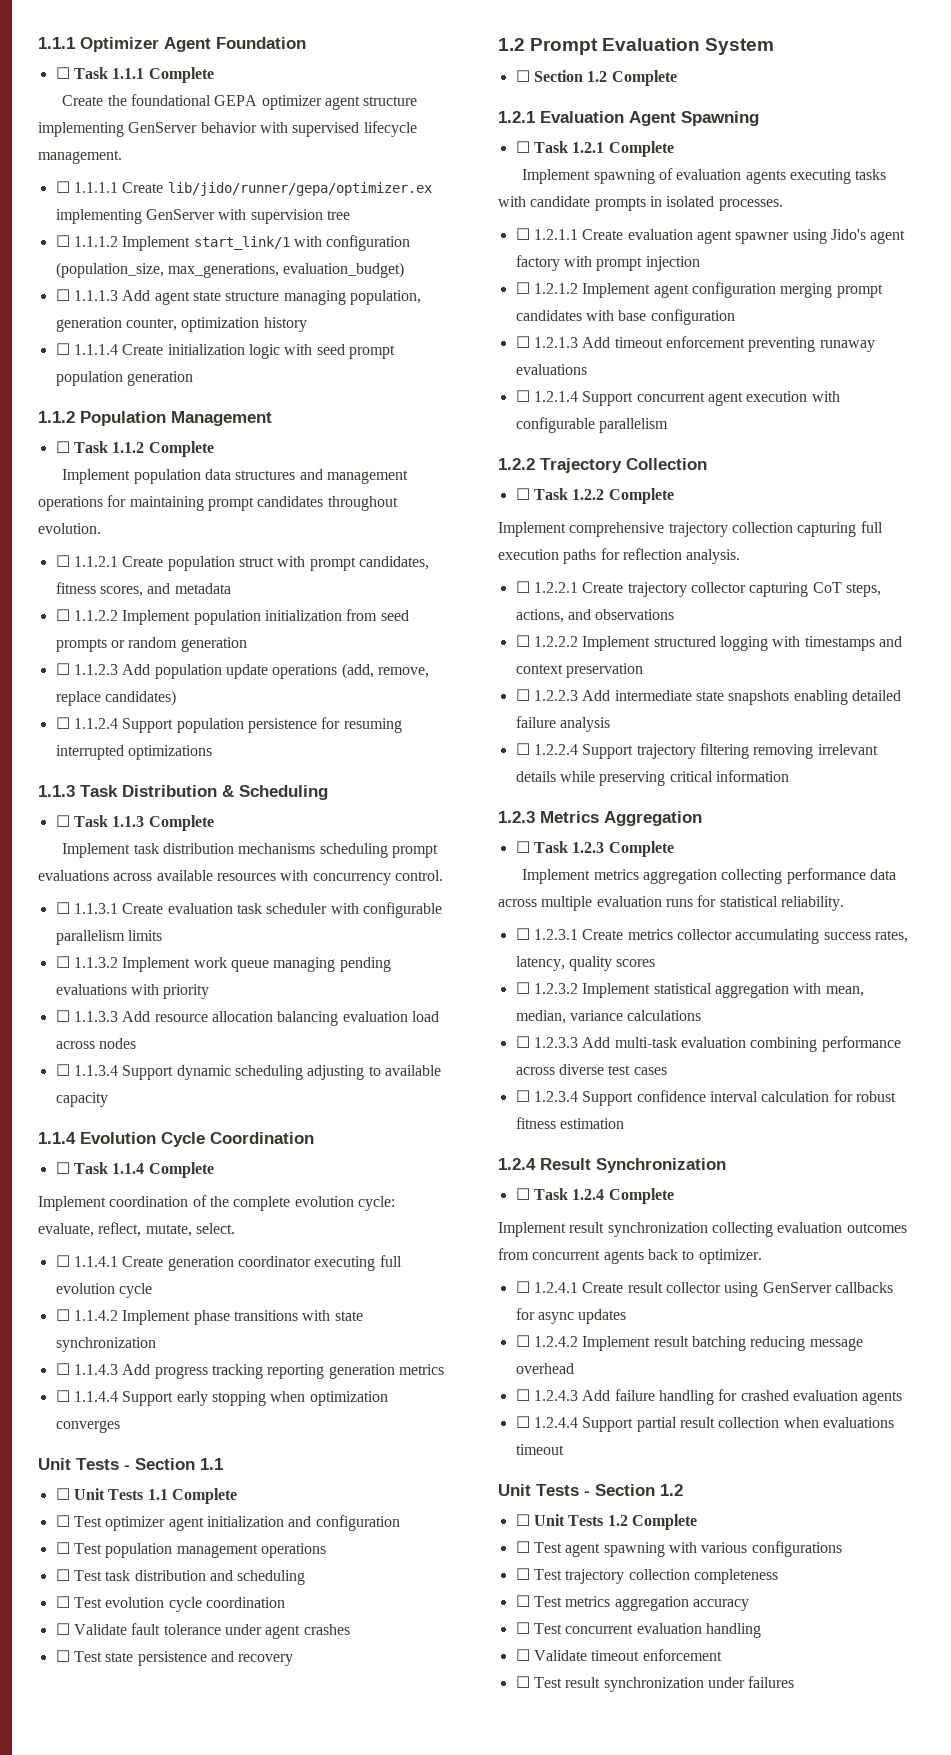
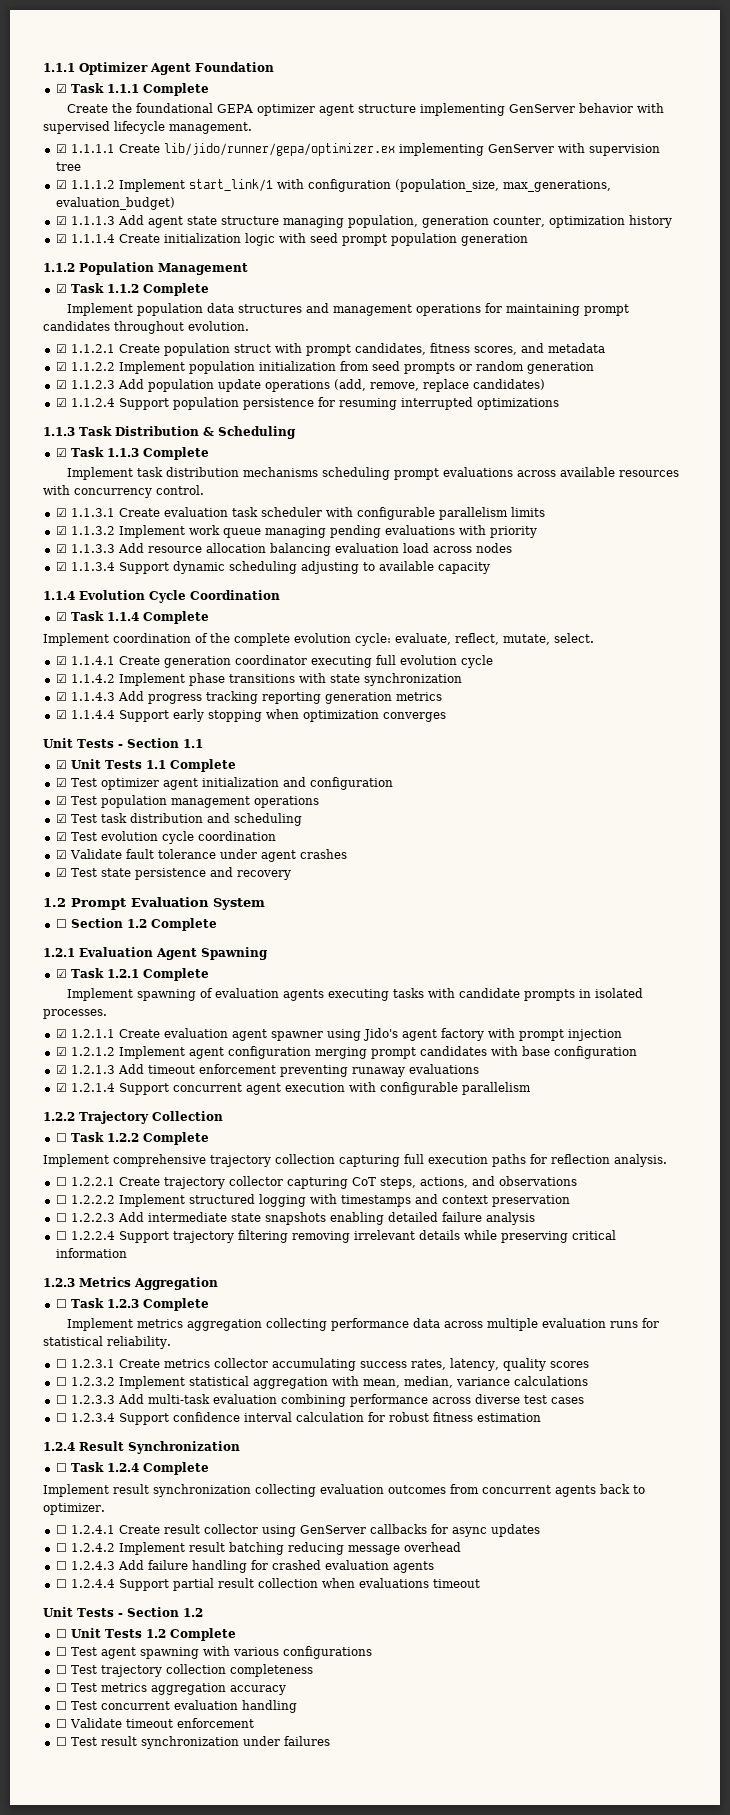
- ☐ Task 1.1.1 Complete
+ ☑ Task 1.1.1 Complete
- ☐ 1.1.1.1 Create lib/jido/runner/gepa/optimizer.ex implementing GenServer with supervision tree
+ ☑ 1.1.1.1 Create lib/jido/runner/gepa/optimizer.ex implementing GenServer with supervision tree
- ☐ 1.1.1.2 Implement start_link/1 with configuration (population_size, max_generations, evaluation_budget)
+ ☑ 1.1.1.2 Implement start_link/1 with configuration (population_size, max_generations, evaluation_budget)
- ☐ 1.1.1.3 Add agent state structure managing population, generation counter, optimization history
+ ☑ 1.1.1.3 Add agent state structure managing population, generation counter, optimization history
- ☐ 1.1.1.4 Create initialization logic with seed prompt population generation
+ ☑ 1.1.1.4 Create initialization logic with seed prompt population generation
- ☐ Task 1.1.2 Complete
+ ☑ Task 1.1.2 Complete
- ☐ 1.1.2.1 Create population struct with prompt candidates, fitness scores, and metadata
+ ☑ 1.1.2.1 Create population struct with prompt candidates, fitness scores, and metadata
- ☐ 1.1.2.2 Implement population initialization from seed prompts or random generation
+ ☑ 1.1.2.2 Implement population initialization from seed prompts or random generation
- ☐ 1.1.2.3 Add population update operations (add, remove, replace candidates)
+ ☑ 1.1.2.3 Add population update operations (add, remove, replace candidates)
- ☐ 1.1.2.4 Support population persistence for resuming interrupted optimizations
+ ☑ 1.1.2.4 Support population persistence for resuming interrupted optimizations
- ☐ Task 1.1.3 Complete
+ ☑ Task 1.1.3 Complete
- ☐ 1.1.3.1 Create evaluation task scheduler with configurable parallelism limits
+ ☑ 1.1.3.1 Create evaluation task scheduler with configurable parallelism limits
- ☐ 1.1.3.2 Implement work queue managing pending evaluations with priority
+ ☑ 1.1.3.2 Implement work queue managing pending evaluations with priority
- ☐ 1.1.3.3 Add resource allocation balancing evaluation load across nodes
+ ☑ 1.1.3.3 Add resource allocation balancing evaluation load across nodes
- ☐ 1.1.3.4 Support dynamic scheduling adjusting to available capacity
+ ☑ 1.1.3.4 Support dynamic scheduling adjusting to available capacity
- ☐ Task 1.1.4 Complete
+ ☑ Task 1.1.4 Complete
- ☐ 1.1.4.1 Create generation coordinator executing full evolution cycle
+ ☑ 1.1.4.1 Create generation coordinator executing full evolution cycle
- ☐ 1.1.4.2 Implement phase transitions with state synchronization
+ ☑ 1.1.4.2 Implement phase transitions with state synchronization
- ☐ 1.1.4.3 Add progress tracking reporting generation metrics
+ ☑ 1.1.4.3 Add progress tracking reporting generation metrics
- ☐ 1.1.4.4 Support early stopping when optimization converges
+ ☑ 1.1.4.4 Support early stopping when optimization converges
- ☐ Unit Tests 1.1 Complete
+ ☑ Unit Tests 1.1 Complete
- ☐ Test optimizer agent initialization and configuration
+ ☑ Test optimizer agent initialization and configuration
- ☐ Test population management operations
+ ☑ Test population management operations
- ☐ Test task distribution and scheduling
+ ☑ Test task distribution and scheduling
- ☐ Test evolution cycle coordination
+ ☑ Test evolution cycle coordination
- ☐ Validate fault tolerance under agent crashes
+ ☑ Validate fault tolerance under agent crashes
- ☐ Test state persistence and recovery
+ ☑ Test state persistence and recovery
- ☐ Task 1.2.1 Complete
+ ☑ Task 1.2.1 Complete
- ☐ 1.2.1.1 Create evaluation agent spawner using Jido's agent factory with prompt injection
+ ☑ 1.2.1.1 Create evaluation agent spawner using Jido's agent factory with prompt injection
- ☐ 1.2.1.2 Implement agent configuration merging prompt candidates with base configuration
+ ☑ 1.2.1.2 Implement agent configuration merging prompt candidates with base configuration
- ☐ 1.2.1.3 Add timeout enforcement preventing runaway evaluations
+ ☑ 1.2.1.3 Add timeout enforcement preventing runaway evaluations
- ☐ 1.2.1.4 Support concurrent agent execution with configurable parallelism
+ ☑ 1.2.1.4 Support concurrent agent execution with configurable parallelism

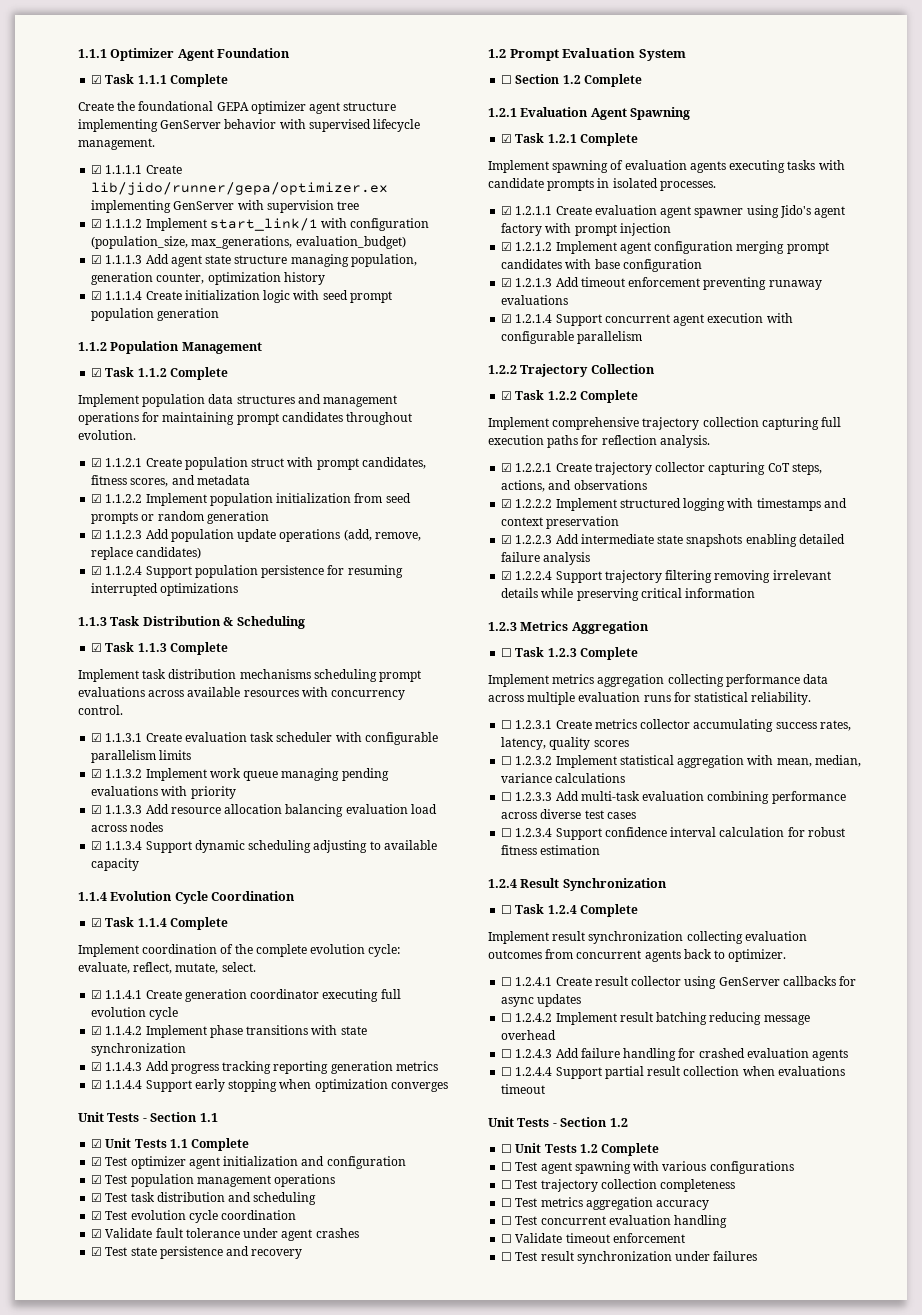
- ☐ Task 1.2.2 Complete
+ ☑ Task 1.2.2 Complete
- ☐ 1.2.2.1 Create trajectory collector capturing CoT steps, actions, and observations
+ ☑ 1.2.2.1 Create trajectory collector capturing CoT steps, actions, and observations
- ☐ 1.2.2.2 Implement structured logging with timestamps and context preservation
+ ☑ 1.2.2.2 Implement structured logging with timestamps and context preservation
- ☐ 1.2.2.3 Add intermediate state snapshots enabling detailed failure analysis
+ ☑ 1.2.2.3 Add intermediate state snapshots enabling detailed failure analysis
- ☐ 1.2.2.4 Support trajectory filtering removing irrelevant details while preserving critical information
+ ☑ 1.2.2.4 Support trajectory filtering removing irrelevant details while preserving critical information

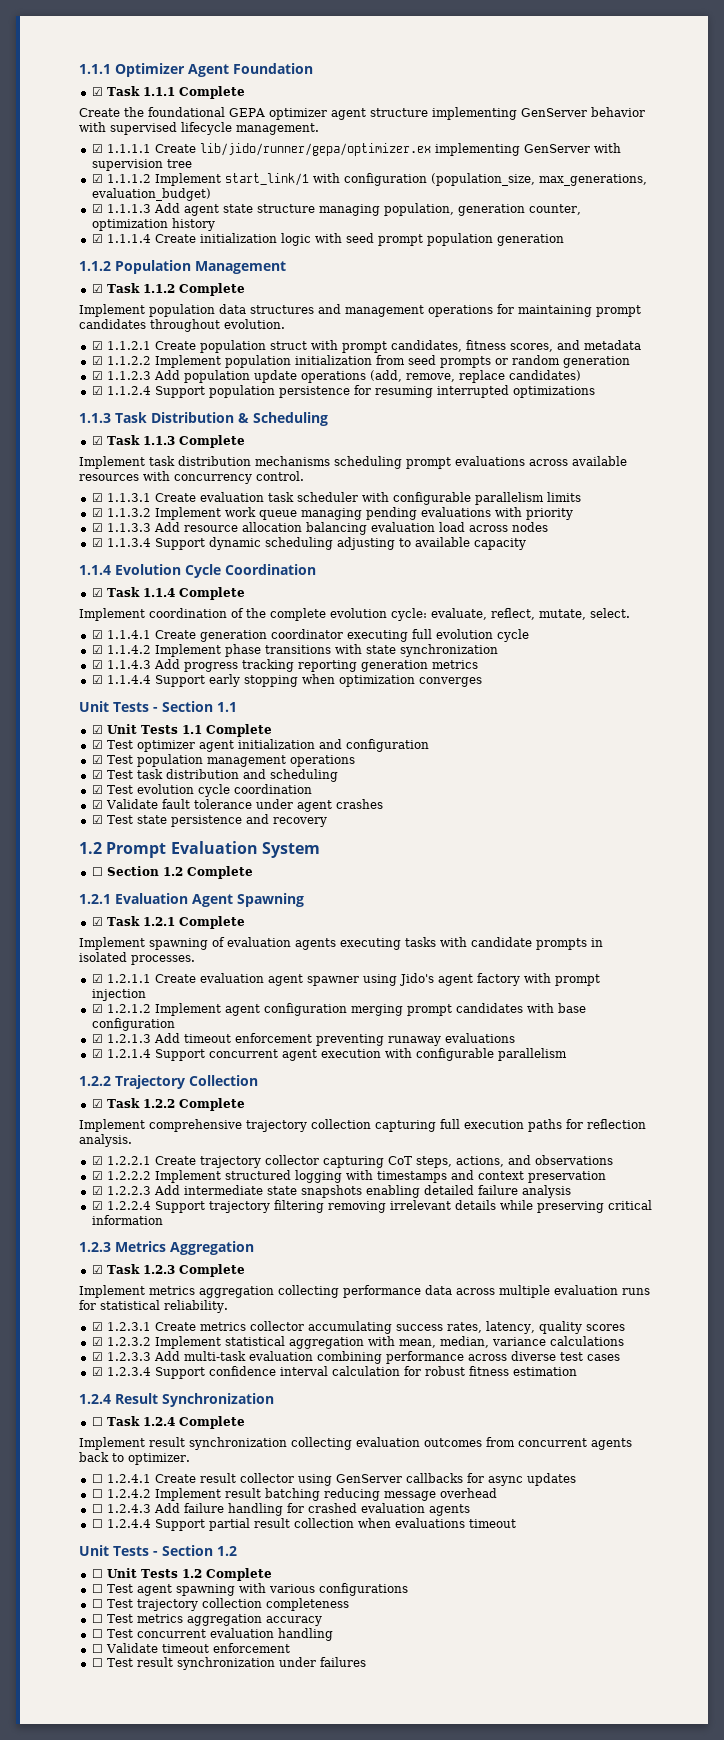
- ☐ Task 1.2.3 Complete
+ ☑ Task 1.2.3 Complete
- ☐ 1.2.3.1 Create metrics collector accumulating success rates, latency, quality scores
+ ☑ 1.2.3.1 Create metrics collector accumulating success rates, latency, quality scores
- ☐ 1.2.3.2 Implement statistical aggregation with mean, median, variance calculations
+ ☑ 1.2.3.2 Implement statistical aggregation with mean, median, variance calculations
- ☐ 1.2.3.3 Add multi-task evaluation combining performance across diverse test cases
+ ☑ 1.2.3.3 Add multi-task evaluation combining performance across diverse test cases
- ☐ 1.2.3.4 Support confidence interval calculation for robust fitness estimation
+ ☑ 1.2.3.4 Support confidence interval calculation for robust fitness estimation

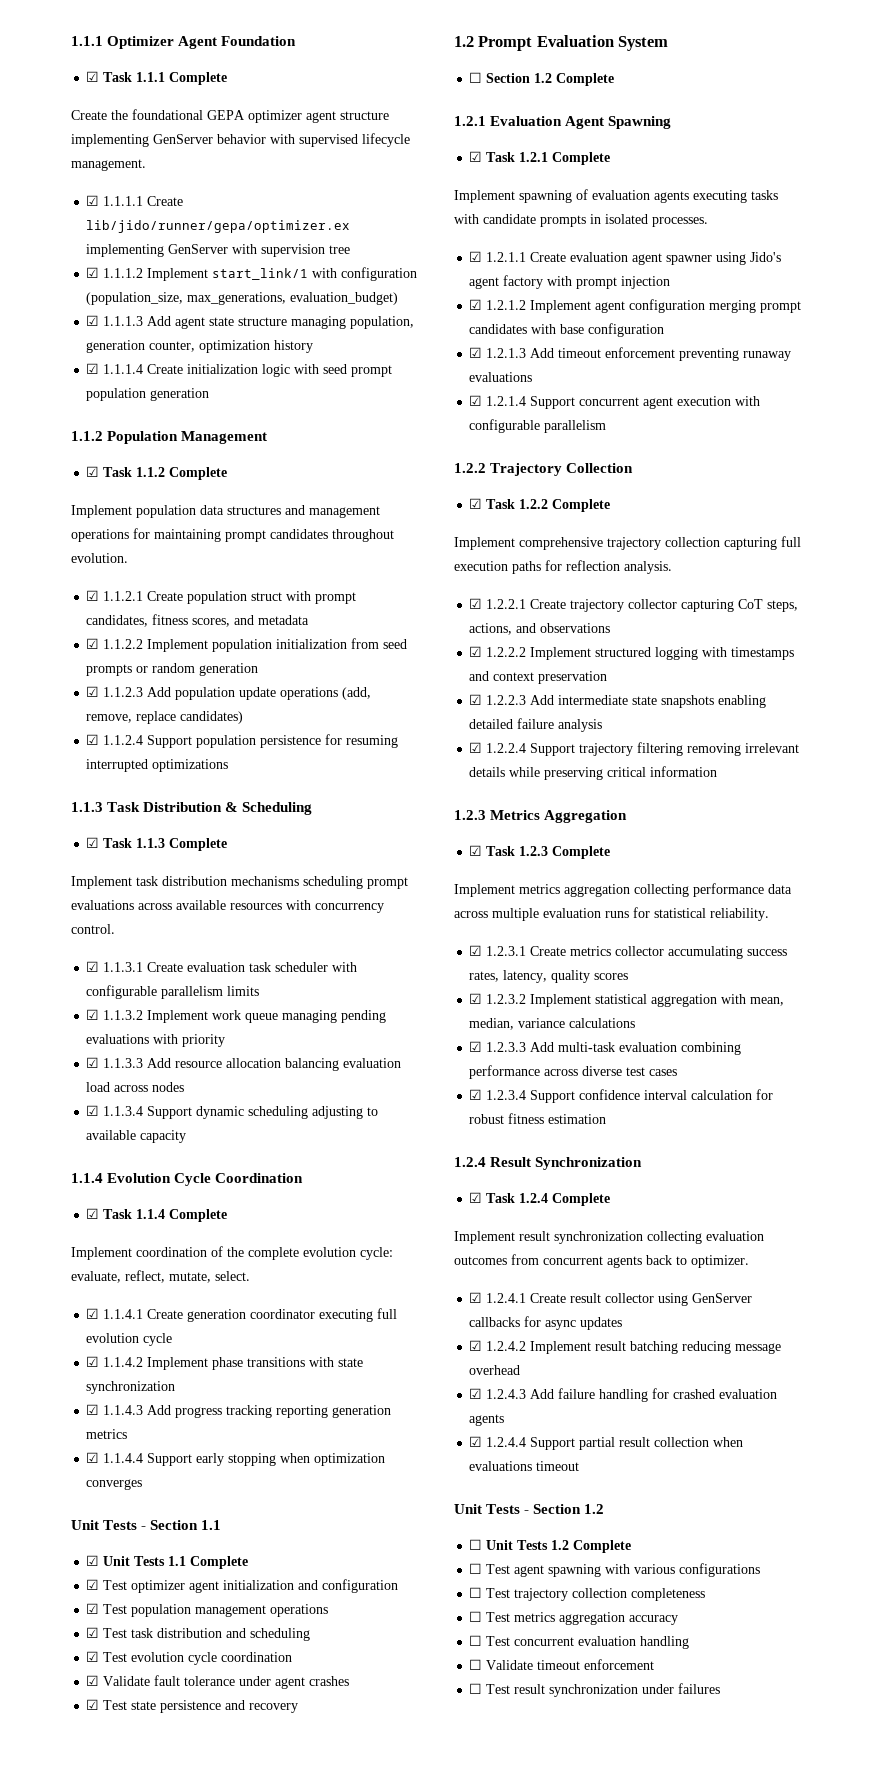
- ☐ Task 1.2.4 Complete
+ ☑ Task 1.2.4 Complete
- ☐ 1.2.4.1 Create result collector using GenServer callbacks for async updates
+ ☑ 1.2.4.1 Create result collector using GenServer callbacks for async updates
- ☐ 1.2.4.2 Implement result batching reducing message overhead
+ ☑ 1.2.4.2 Implement result batching reducing message overhead
- ☐ 1.2.4.3 Add failure handling for crashed evaluation agents
+ ☑ 1.2.4.3 Add failure handling for crashed evaluation agents
- ☐ 1.2.4.4 Support partial result collection when evaluations timeout
+ ☑ 1.2.4.4 Support partial result collection when evaluations timeout

